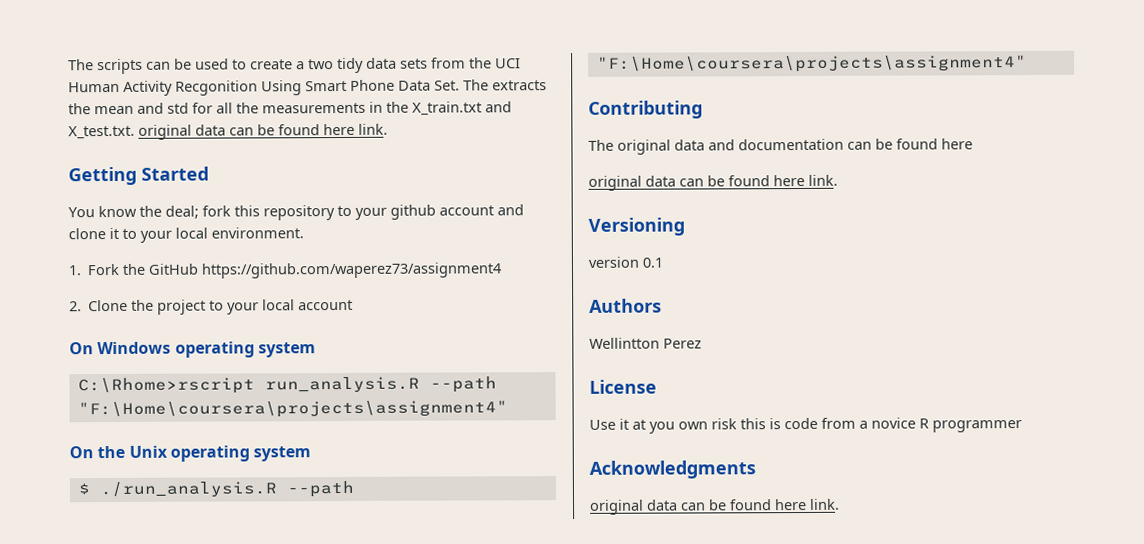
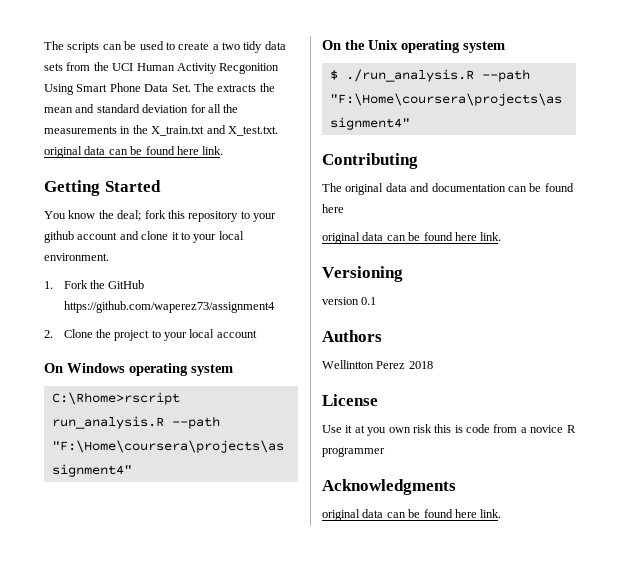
- The scripts can be used to create a two tidy data sets from the UCI Human Activity Recgonition Using Smart Phone Data Set. The extracts the mean and std for all the measurements in the X_train.txt and X_test.txt. original data can be found here link.
+ The scripts can be used to create a two tidy data sets from the UCI Human Activity Recgonition Using Smart Phone Data Set. The extracts the mean and standard deviation for all the measurements in the X_train.txt and X_test.txt. original data can be found here link.
- Wellintton Perez
+ Wellintton Perez 2018

